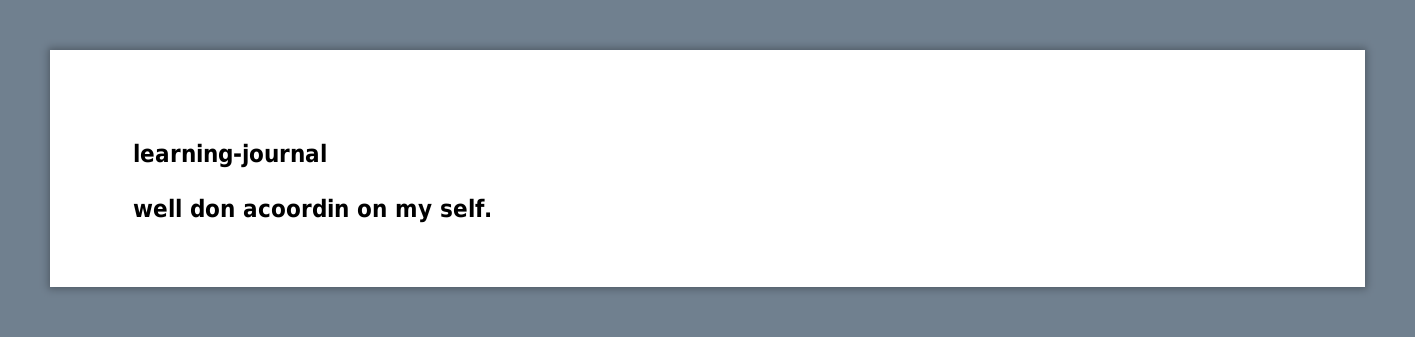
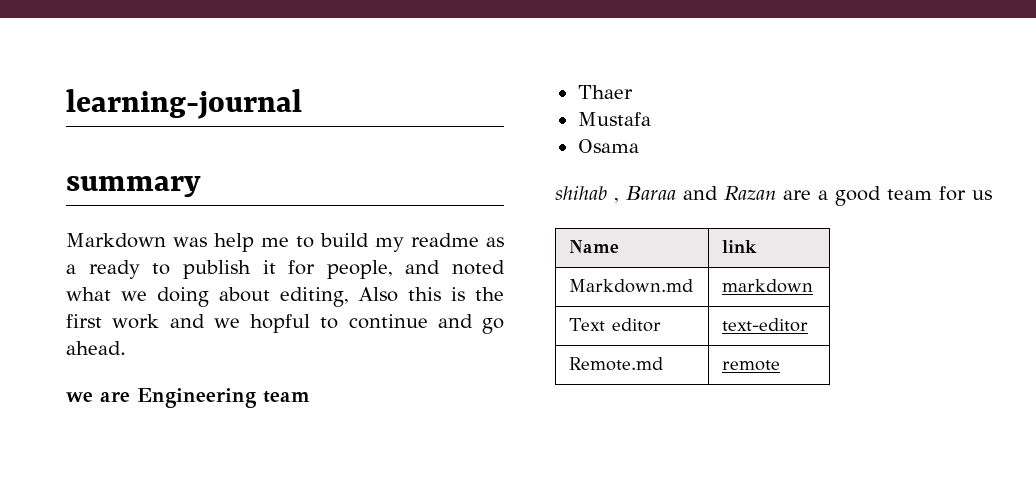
- well don acoordin on my self.
+ summary
+ Markdown was help me to build my readme as a ready to publish it for people, and noted what we doing about editing, Also this is the first work and we hopful to continue and go ahead.
+ we are Engineering team
+ Thaer
+ Mustafa
+ Osama
+ shihab , Baraa and Razan are a good team for us
+ Name | link
+ Markdown.md | markdown
+ Text editor | text-editor
+ Remote.md | remote

